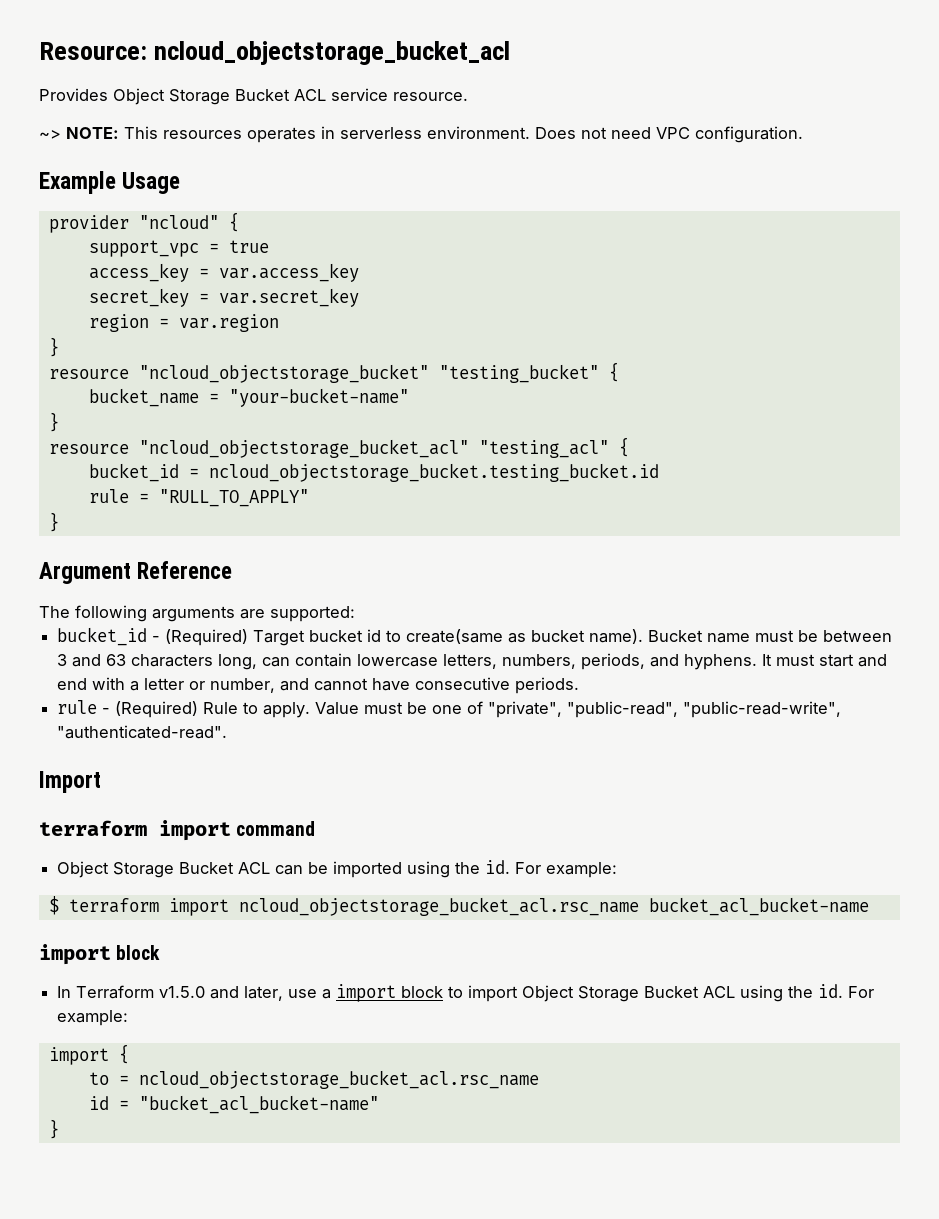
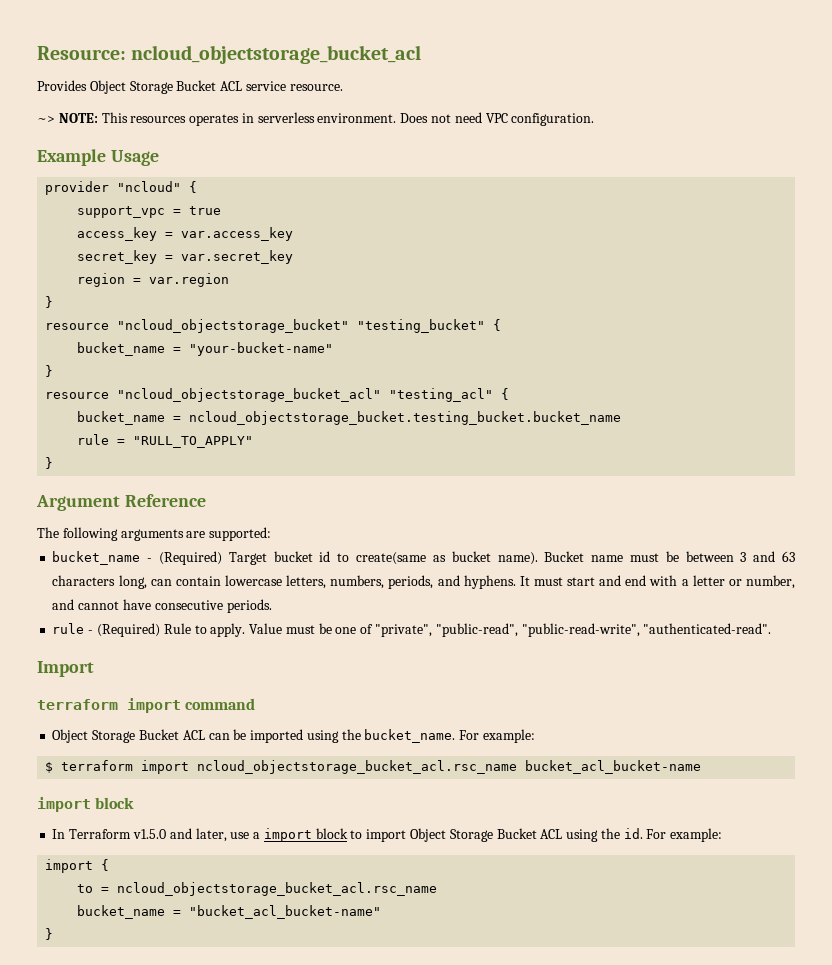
- bucket_id = ncloud_objectstorage_bucket.testing_bucket.id
+ bucket_name = ncloud_objectstorage_bucket.testing_bucket.bucket_name
- bucket_id - (Required) Target bucket id to create(same as bucket name).
+ bucket_name - (Required) Target bucket id to create(same as bucket name).
- Object Storage Bucket ACL can be imported using the id.
+ Object Storage Bucket ACL can be imported using the bucket_name.
- id = "bucket_acl_bucket-name"
+ bucket_name = "bucket_acl_bucket-name"

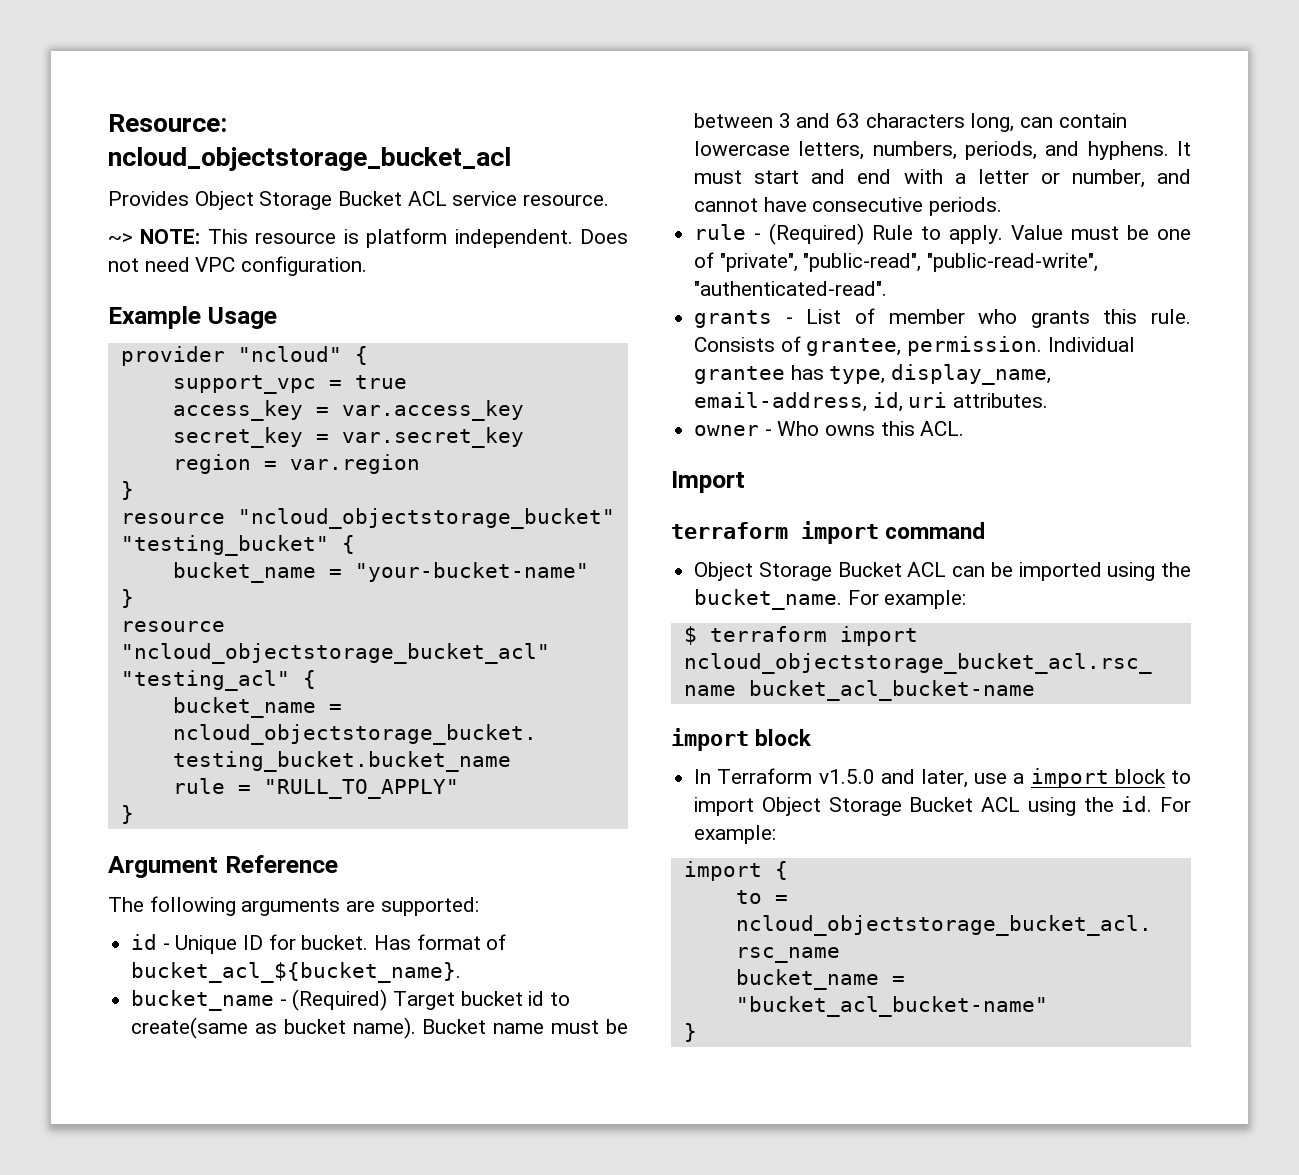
- ~> NOTE: This resources operates in serverless environment.
+ ~> NOTE: This resource is platform independent.
+ id - Unique ID for bucket. Has format of bucket_acl_${bucket_name}.
+ grants - List of member who grants this rule. Consists of grantee, permission. Individual grantee has type, display_name, email-address, id, uri attributes.
+ owner - Who owns this ACL.

